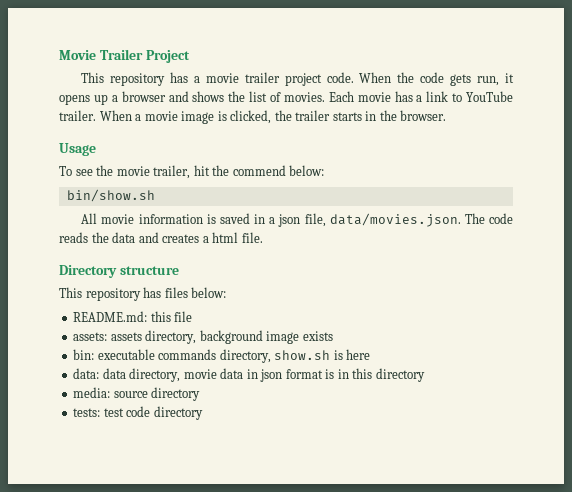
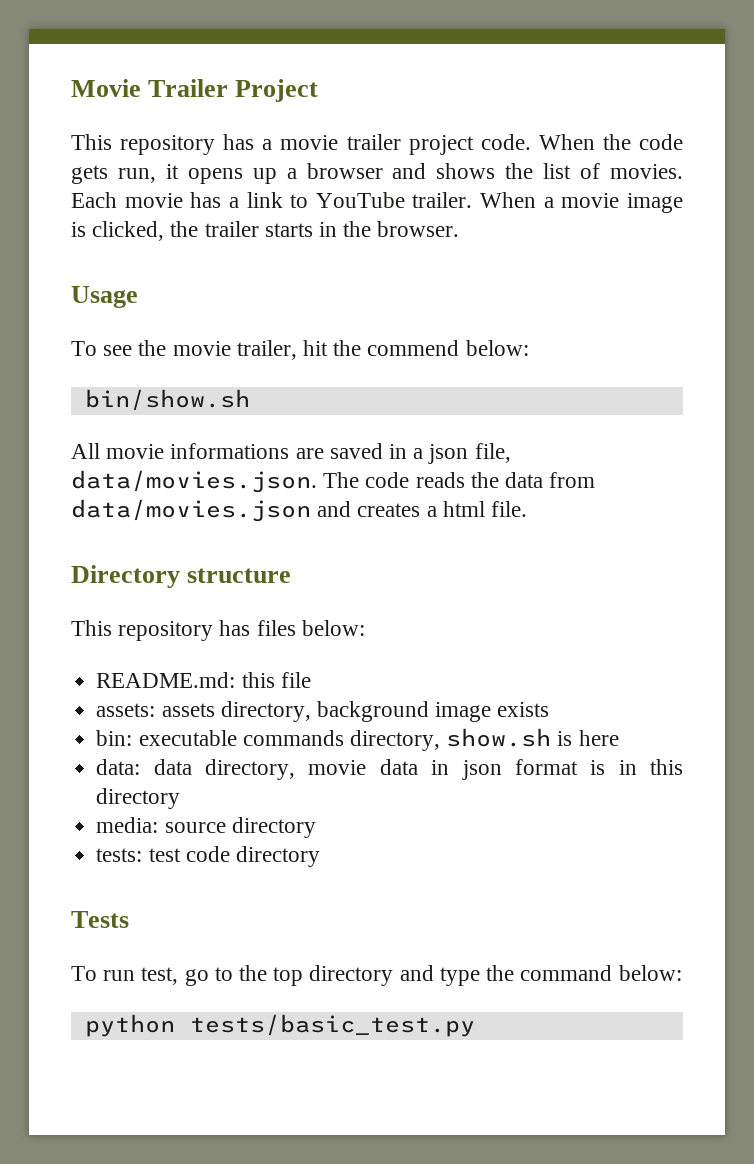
- All movie information is saved in a json file, data/movies.json. The code reads the data and creates a html file.
+ All movie informations are saved in a json file, data/movies.json. The code reads the data from data/movies.json and creates a html file.
+ Tests
+ To run test, go to the top directory and type the command below:
+ python tests/basic_test.py

